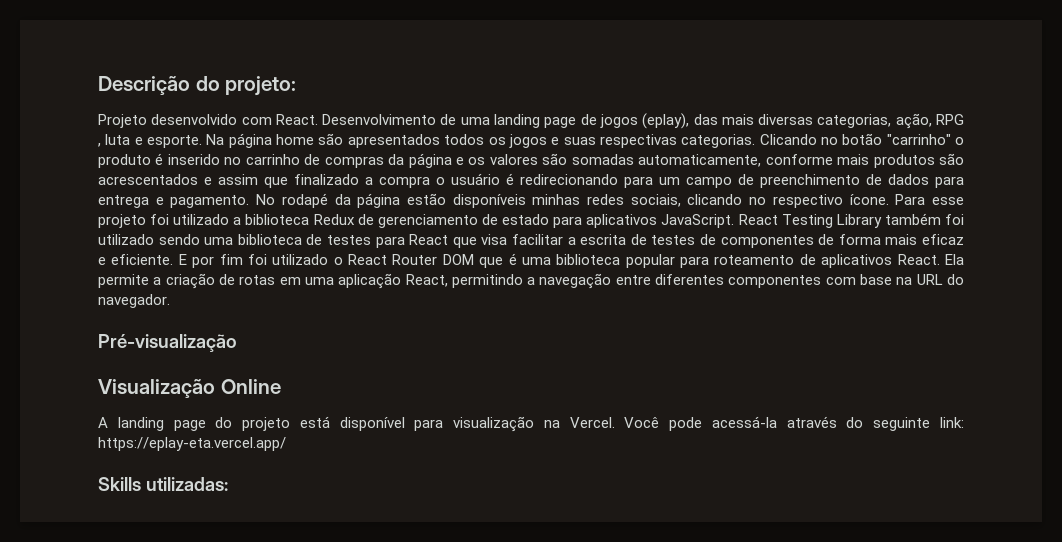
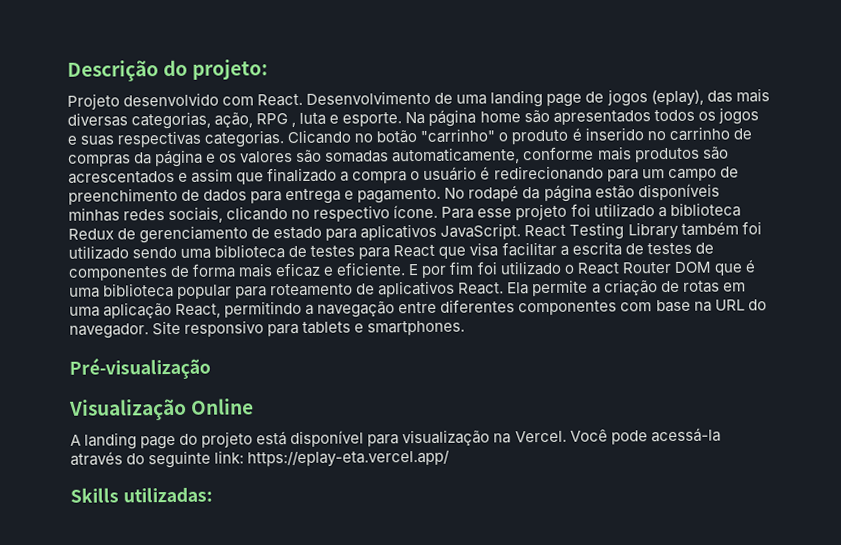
+ Site responsivo para tablets e smartphones.

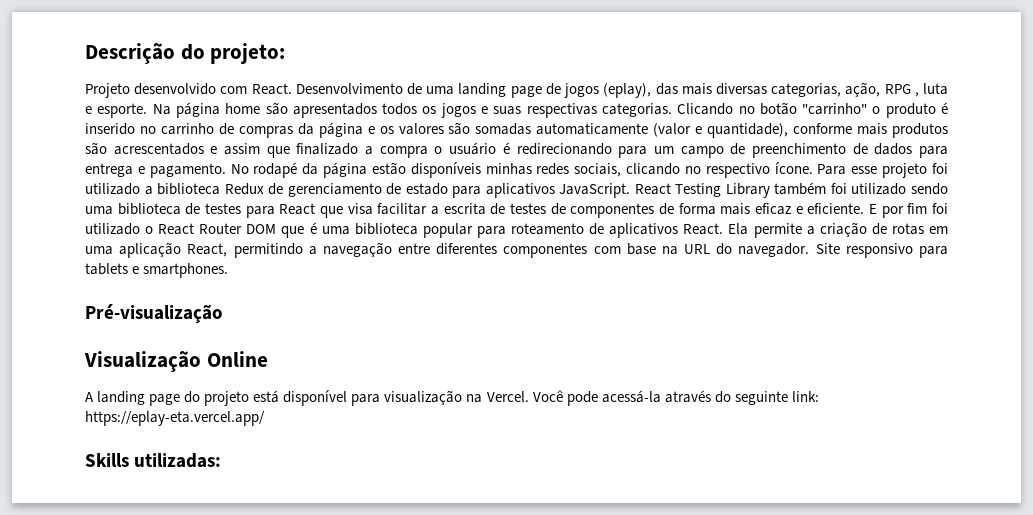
- Clicando no botão "carrinho" o produto é inserido no carrinho de compras da página e os valores são somadas automaticamente, conforme mais produtos são acrescentados e assim que finalizado a compra o usuário é redirecionando para um campo de preenchimento de dados para entrega e pagamento.
+ Clicando no botão "carrinho" o produto é inserido no carrinho de compras da página e os valores são somadas automaticamente (valor e quantidade), conforme mais produtos são acrescentados e assim que finalizado a compra o usuário é redirecionando para um campo de preenchimento de dados para entrega e pagamento.

